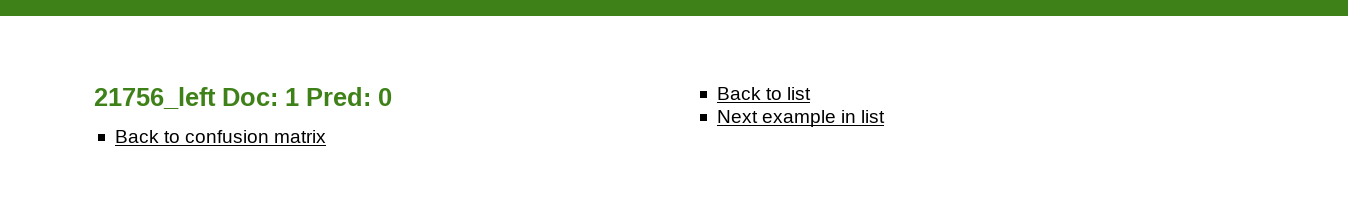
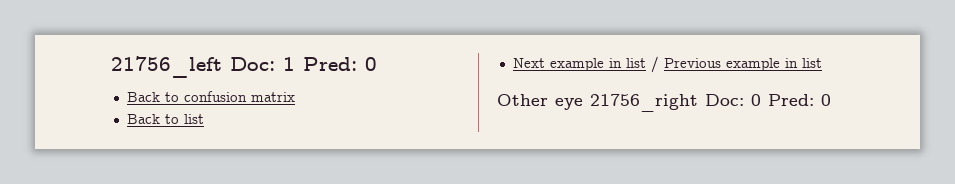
- Next example in list
+ Next example in list / Previous example in list
+ Other eye 21756_right Doc: 0 Pred: 0

